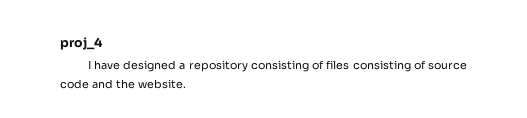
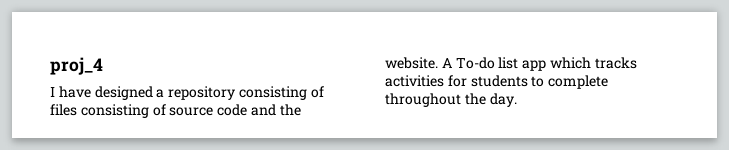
+ A To-do list app which tracks activities for students to complete throughout the day.

